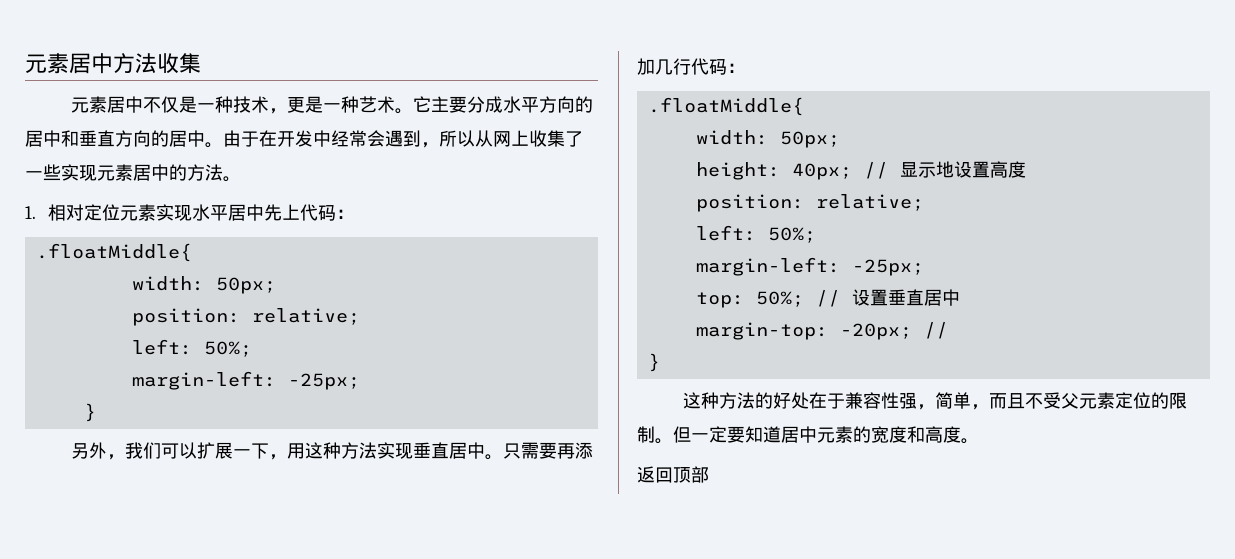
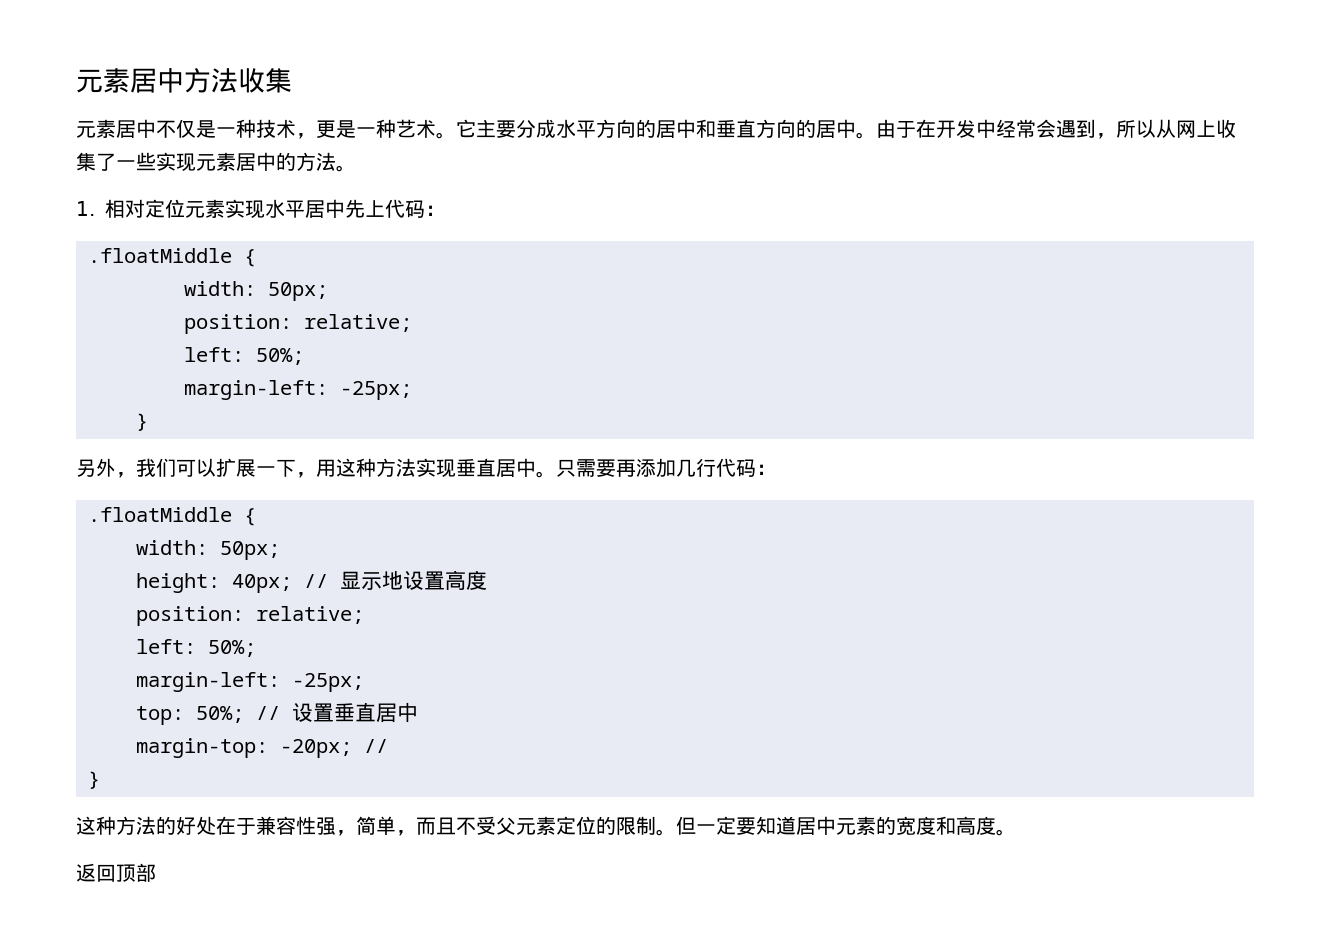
  1.相对定位元素实现水平居中先上代码：
- .floatMiddle{
+ .floatMiddle {
  只需要再添加几行代码：
- .floatMiddle{
+ .floatMiddle {

